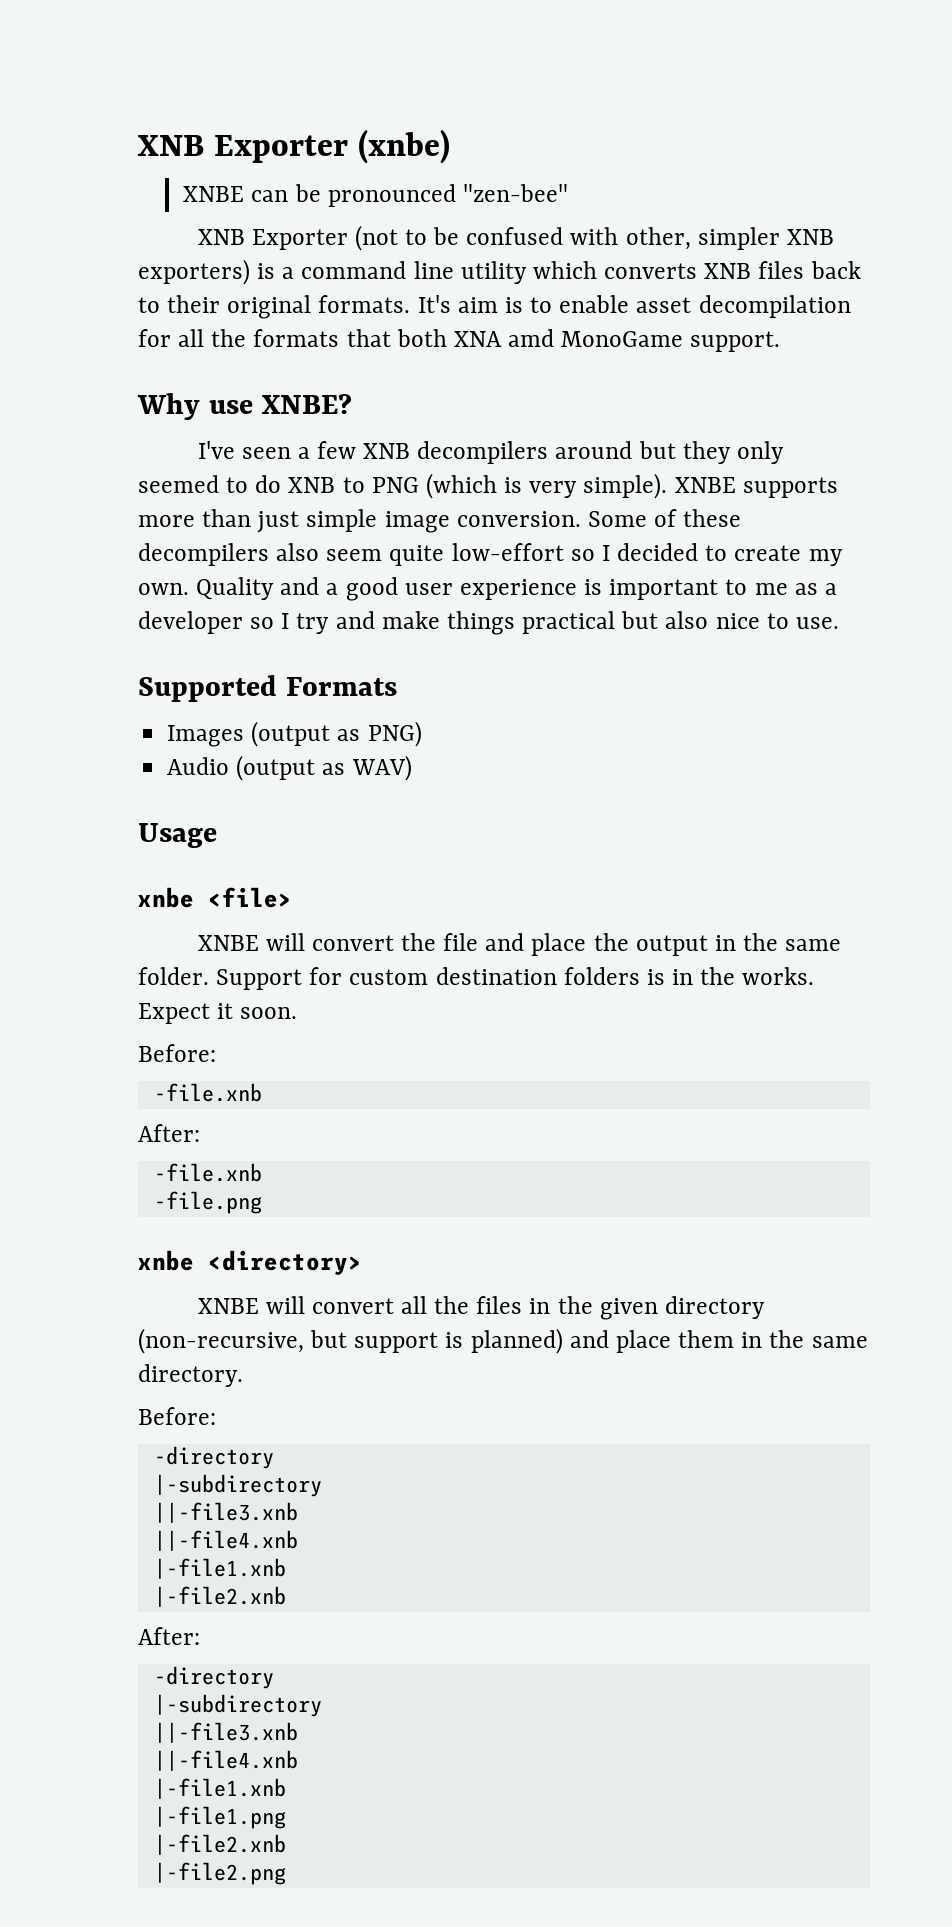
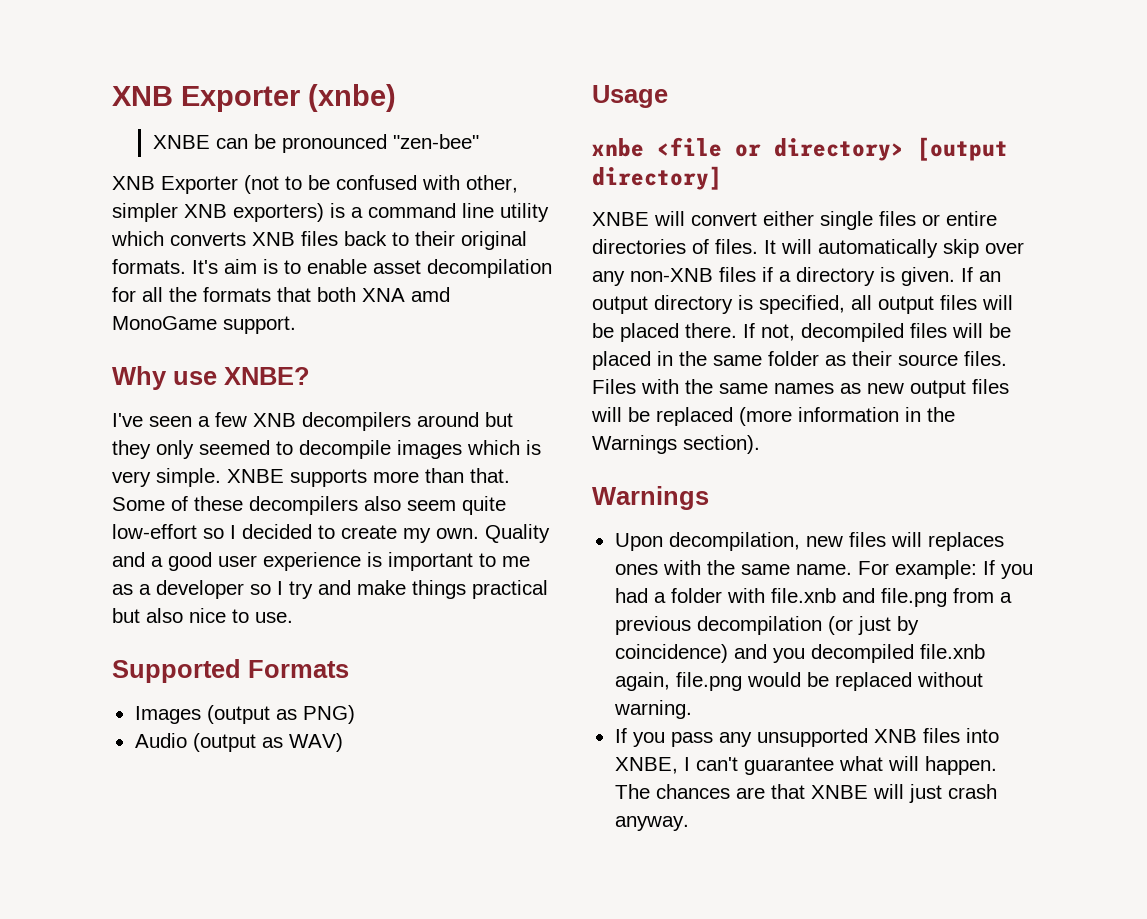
- I've seen a few XNB decompilers around but they only seemed to do XNB to PNG (which is very simple).
+ I've seen a few XNB decompilers around but they only seemed to decompile images which is very simple.
- XNBE supports more than just simple image conversion.
+ XNBE supports more than that.
- xnbe <file>
- XNBE will convert the file and place the output in the same folder. Support for custom destination folders is in the works. Expect it soon.
- Before:
- -file.xnb
- After:
- -file.xnb
- -file.png
- xnbe <directory>
- XNBE will convert all the files in the given directory (non-recursive, but support is planned) and place them in the same directory.
- Before:
- -directory
- |-subdirectory
- ||-file3.xnb
- ||-file4.xnb
- |-file1.xnb
- |-file2.xnb
- After:
- -directory
- |-subdirectory
- ||-file3.xnb
- ||-file4.xnb
- |-file1.xnb
- |-file1.png
- |-file2.xnb
- |-file2.png
+ xnbe <file or directory> [output directory]
+ XNBE will convert either single files or entire directories of files. It will automatically skip over any non-XNB files if a directory is given. If an output directory is specified, all output files will be placed there. If not, decompiled files will be placed in the same folder as their source files. Files with the same names as new output files will be replaced (more information in the Warnings section).
+ Warnings
+ Upon decompilation, new files will replaces ones with the same name. For example: If you had a folder with file.xnb and file.png from a previous decompilation (or just by coincidence) and you decompiled file.xnb again, file.png would be replaced without warning.
+ If you pass any unsupported XNB files into XNBE, I can't guarantee what will happen. The chances are that XNBE will just crash anyway.

